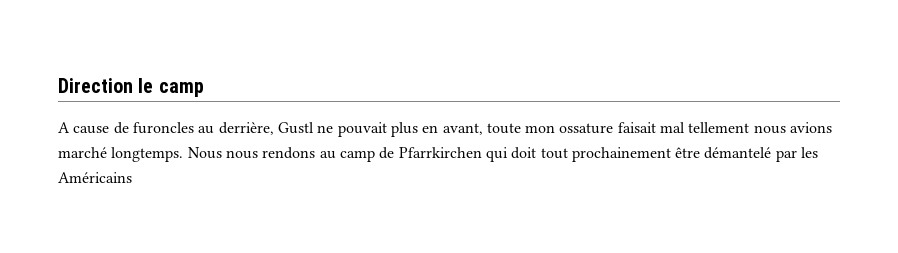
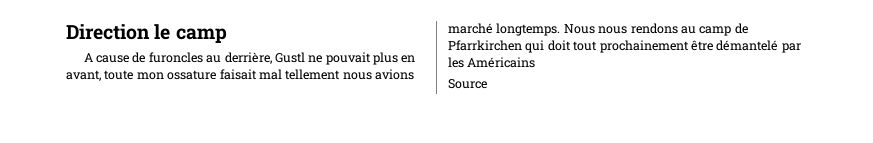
+ Source

